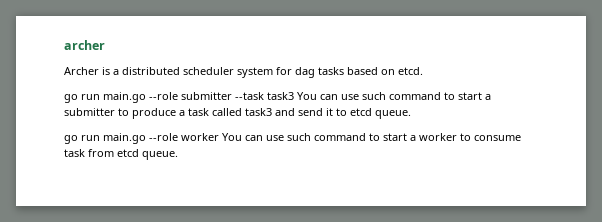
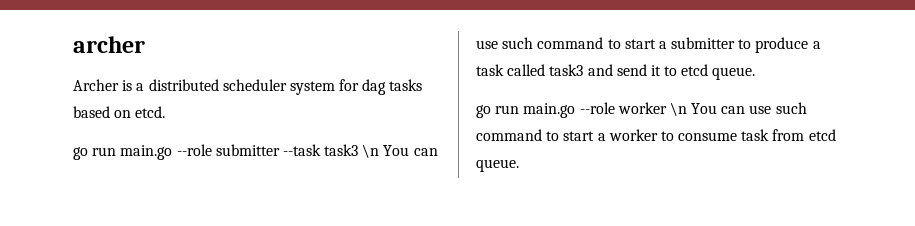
- go run main.go --role submitter --task task3 You can use such command to start a submitter to produce a task called task3 and send it to etcd queue.
+ go run main.go --role submitter --task task3 \n You can use such command to start a submitter to produce a task called task3 and send it to etcd queue.
- go run main.go --role worker You can use such command to start a worker to consume task from etcd queue.
+ go run main.go --role worker \n You can use such command to start a worker to consume task from etcd queue.

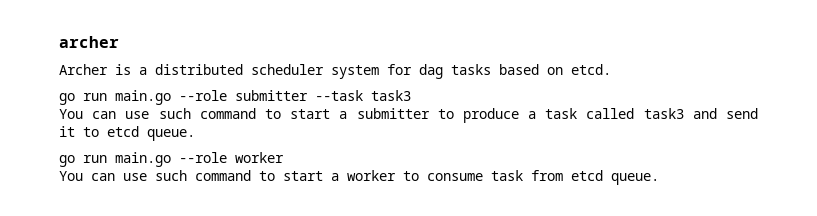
- go run main.go --role submitter --task task3 \n You can use such command to start a submitter to produce a task called task3 and send it to etcd queue.
+ go run main.go --role submitter --task task3
+ You can use such command to start a submitter to produce a task called task3 and send it to etcd queue.
- go run main.go --role worker \n You can use such command to start a worker to consume task from etcd queue.
+ go run main.go --role worker
+ You can use such command to start a worker to consume task from etcd queue.

